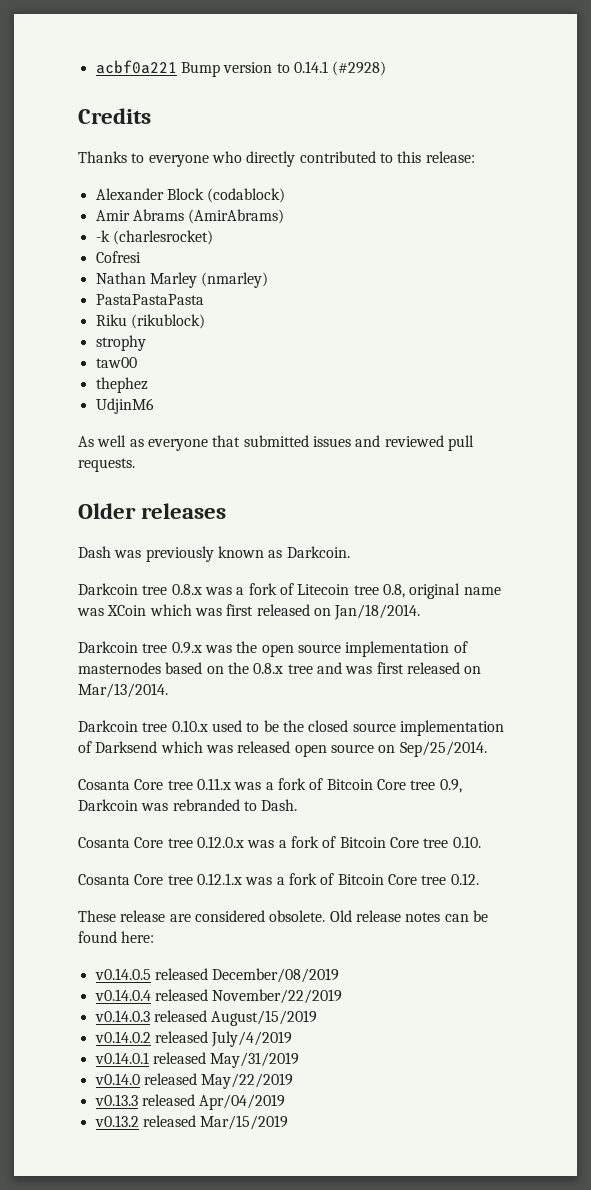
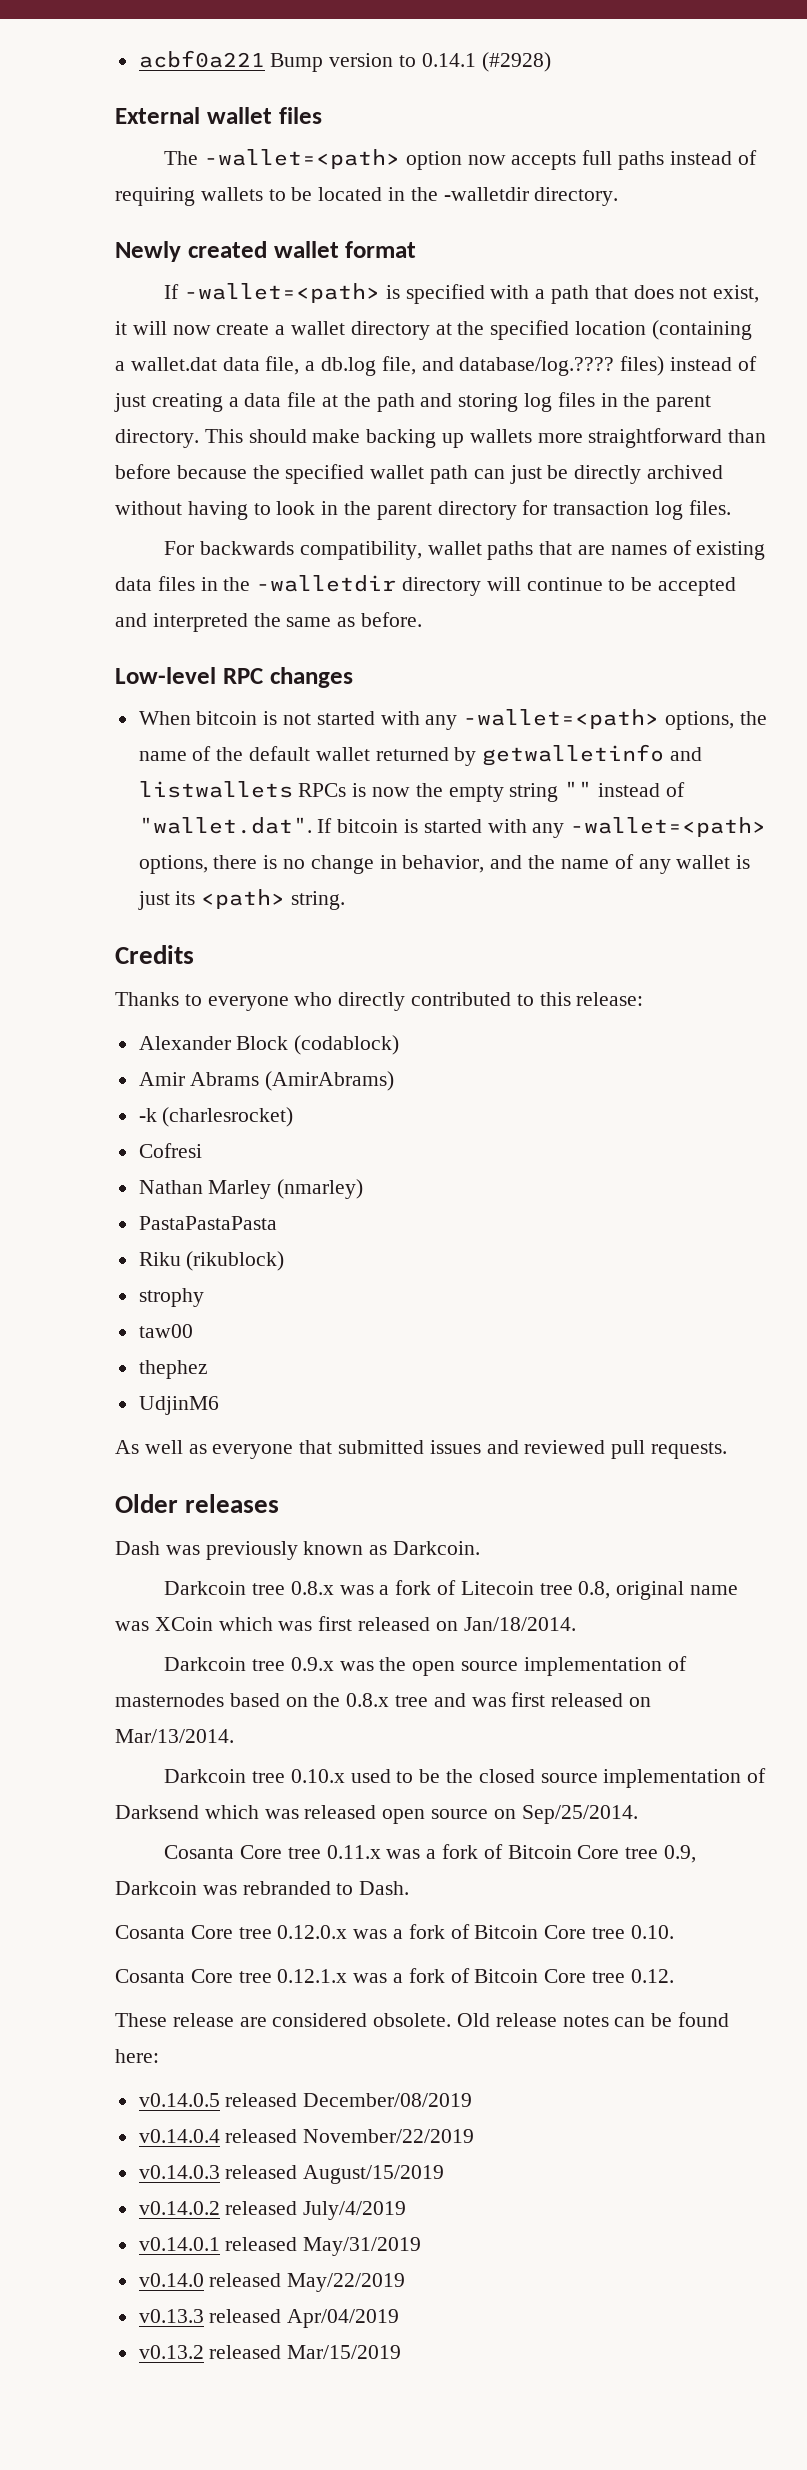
+ External wallet files
+ The -wallet=<path> option now accepts full paths instead of requiring wallets to be located in the -walletdir directory.
+ Newly created wallet format
+ If -wallet=<path> is specified with a path that does not exist, it will now create a wallet directory at the specified location (containing a wallet.dat data file, a db.log file, and database/log.???? files) instead of just creating a data file at the path and storing log files in the parent directory. This should make backing up wallets more straightforward than before because the specified wallet path can just be directly archived without having to look in the parent directory for transaction log files.
+ For backwards compatibility, wallet paths that are names of existing data files in the -walletdir directory will continue to be accepted and interpreted the same as before.
+ Low-level RPC changes
+ When bitcoin is not started with any -wallet=<path> options, the name of the default wallet returned by getwalletinfo and listwallets RPCs is now the empty string "" instead of "wallet.dat". If bitcoin is started with any -wallet=<path> options, there is no change in behavior, and the name of any wallet is just its <path> string.

